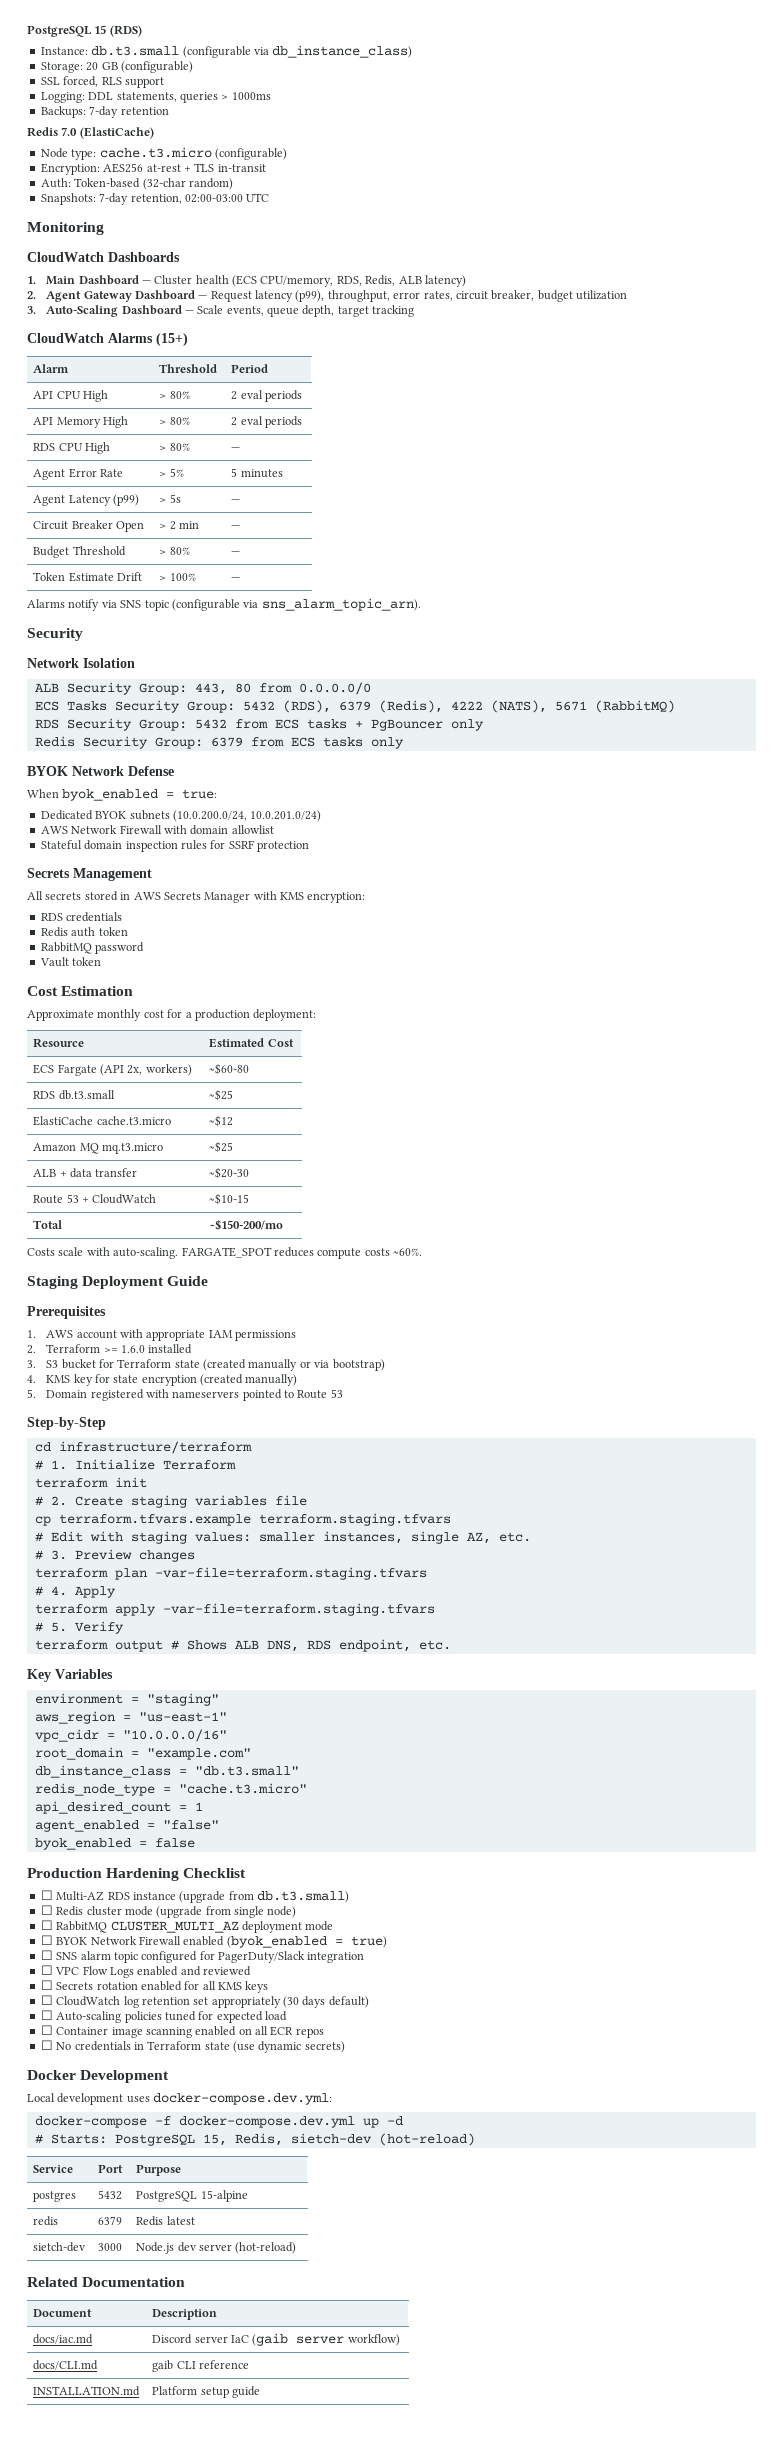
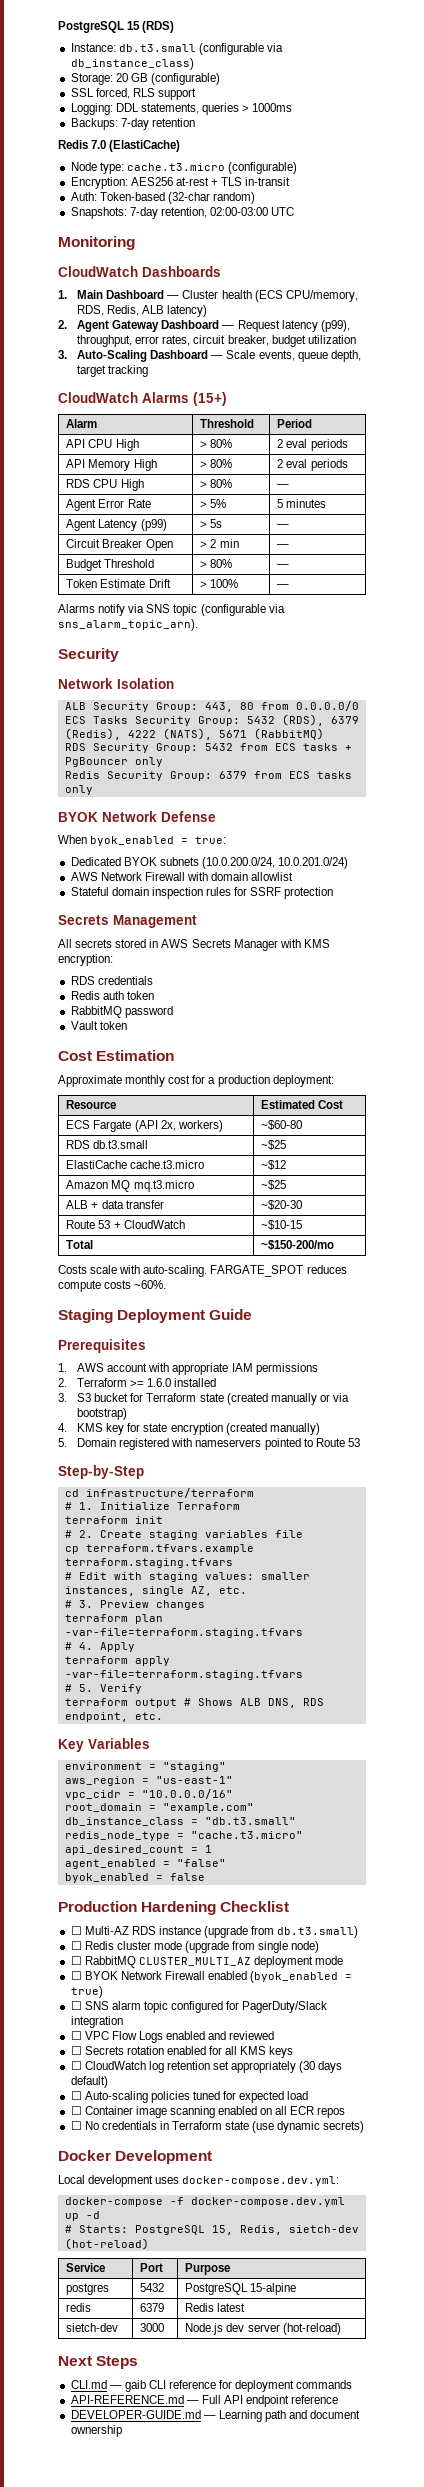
- Related Documentation
- Document | Description
- docs/iac.md | Discord server IaC (gaib server workflow)
- docs/CLI.md | gaib CLI reference
- INSTALLATION.md | Platform setup guide
+ Next Steps
+ CLI.md — gaib CLI reference for deployment commands
+ API-REFERENCE.md — Full API endpoint reference
+ DEVELOPER-GUIDE.md — Learning path and document ownership

